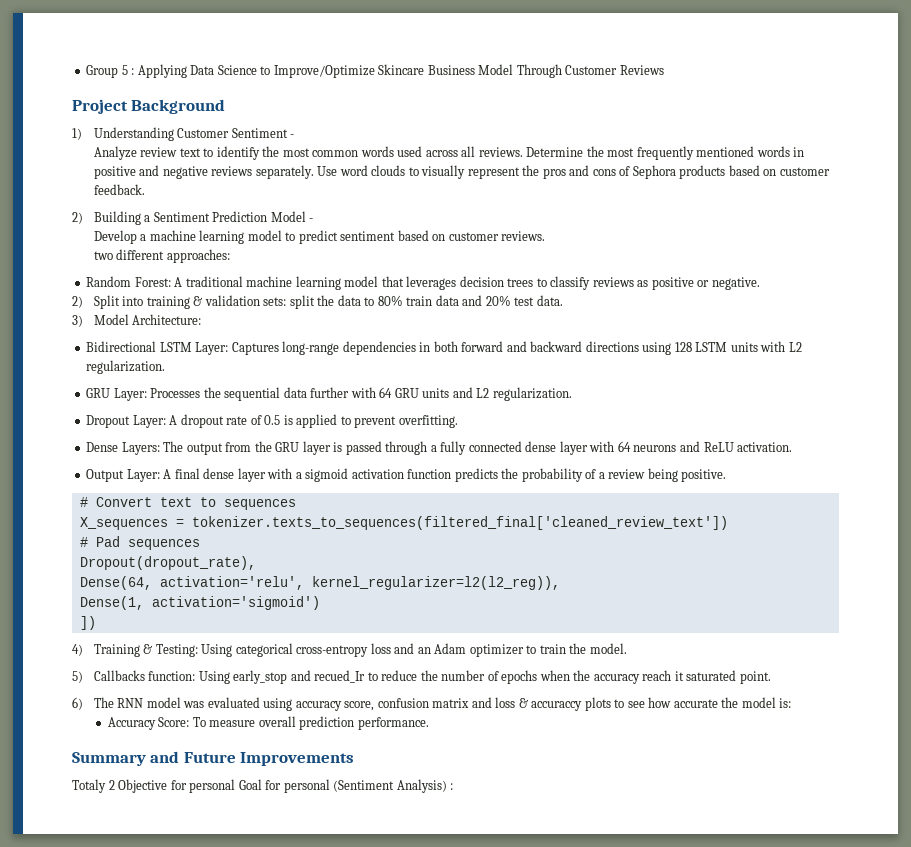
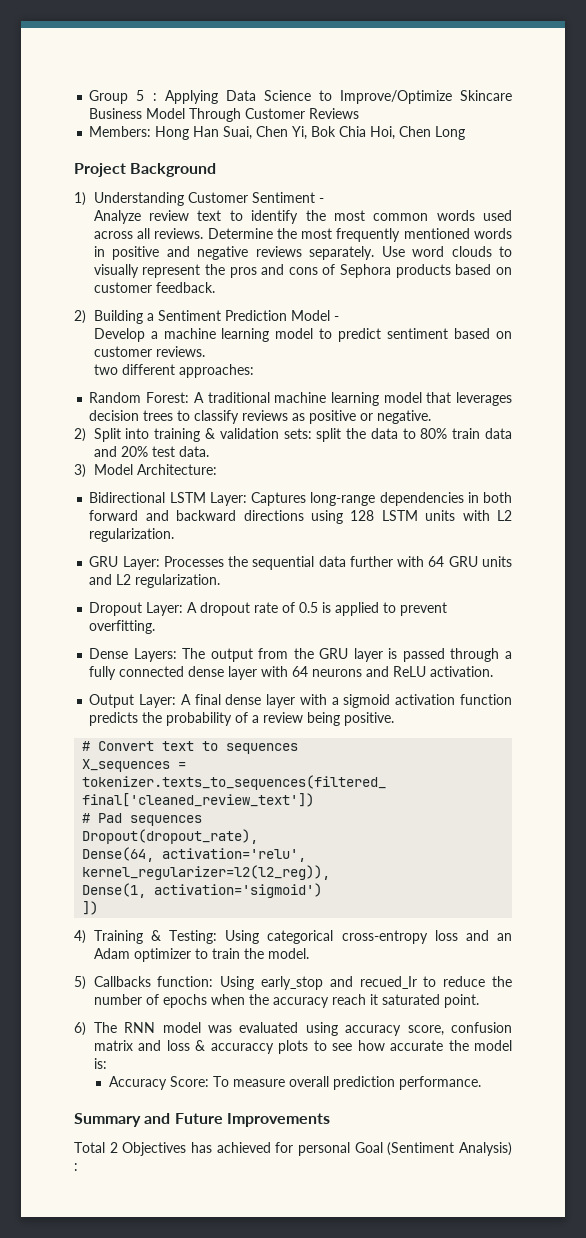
+ Members: Hong Han Suai, Chen Yi, Bok Chia Hoi, Chen Long
- Totaly 2 Objective for personal Goal for personal (Sentiment Analysis) :
+ Total 2 Objectives has achieved for personal Goal (Sentiment Analysis) :

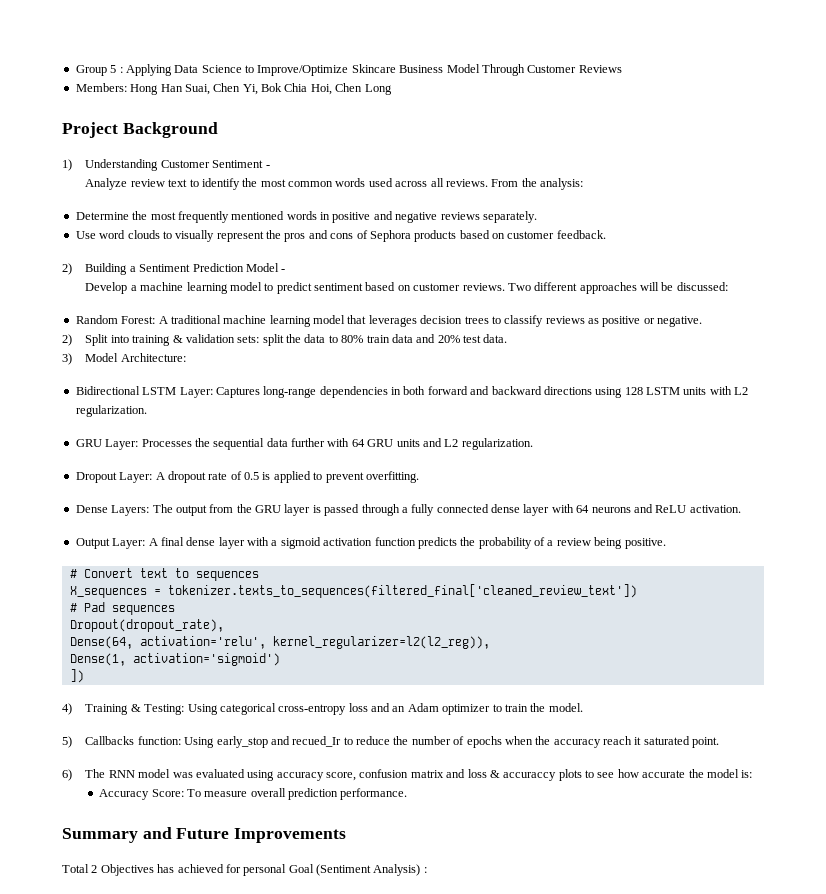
- Analyze review text to identify the most common words used across all reviews. Determine the most frequently mentioned words in positive and negative reviews separately. Use word clouds to visually represent the pros and cons of Sephora products based on customer feedback.
+ Analyze review text to identify the most common words used across all reviews. From the analysis:
+ Determine the most frequently mentioned words in positive and negative reviews separately.
+ Use word clouds to visually represent the pros and cons of Sephora products based on customer feedback.
- Develop a machine learning model to predict sentiment based on customer reviews.
- two different approaches:
+ Develop a machine learning model to predict sentiment based on customer reviews. Two different approaches will be discussed:

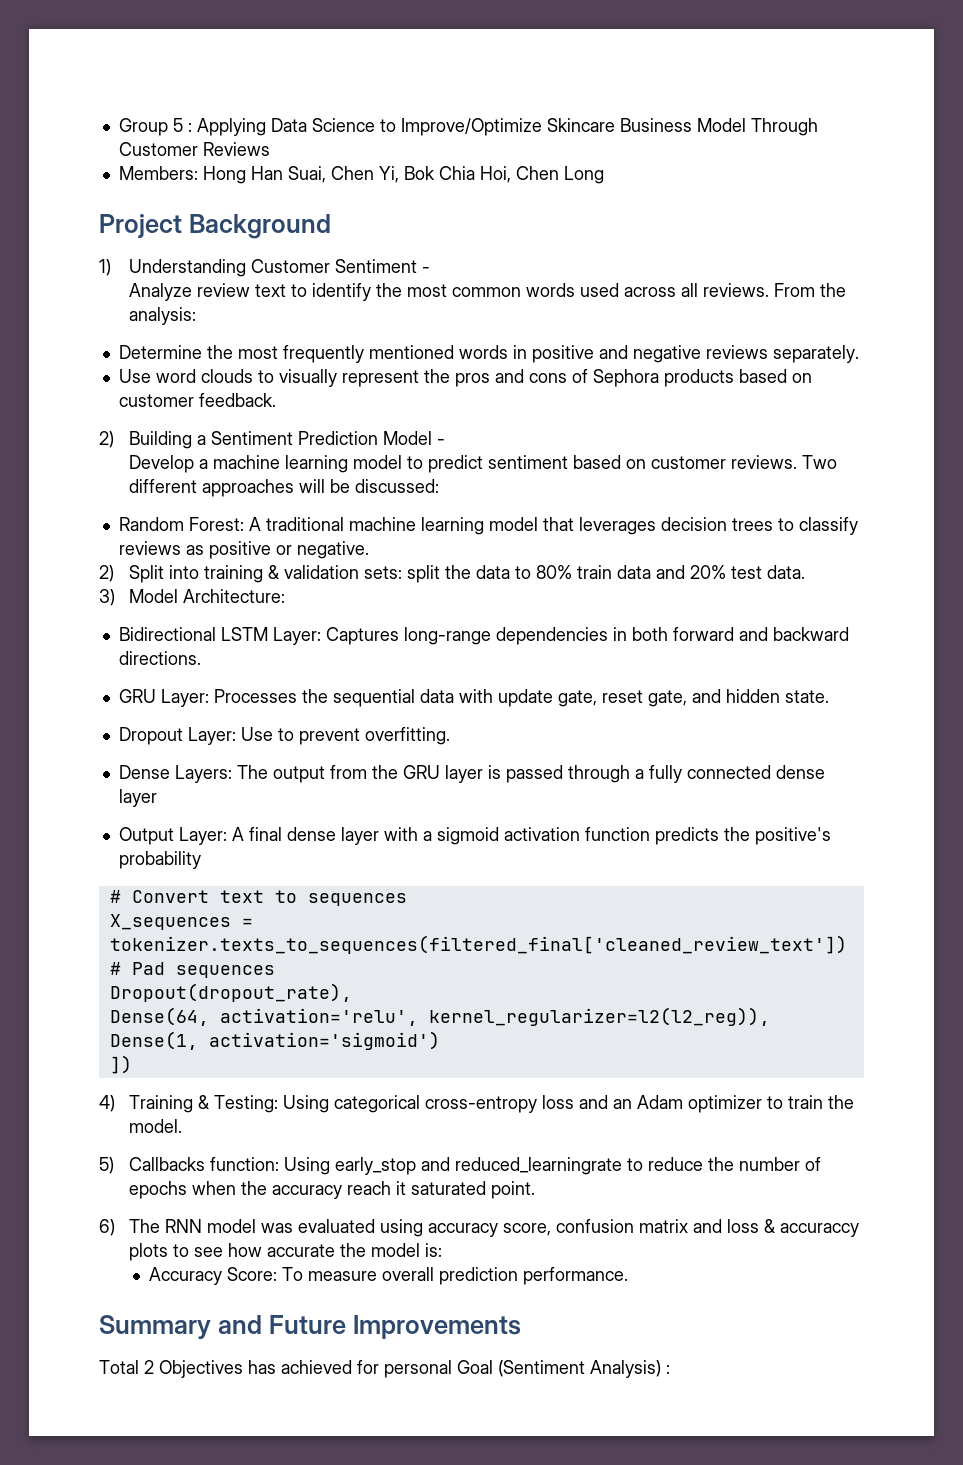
- Bidirectional LSTM Layer: Captures long-range dependencies in both forward and backward directions using 128 LSTM units with L2 regularization.
+ Bidirectional LSTM Layer: Captures long-range dependencies in both forward and backward directions.
- GRU Layer: Processes the sequential data further with 64 GRU units and L2 regularization.
- Dropout Layer: A dropout rate of 0.5 is applied to prevent overfitting.
+ GRU Layer: Processes the sequential data with update gate, reset gate, and hidden state.
+ Dropout Layer: Use to prevent overfitting.
- Dense Layers: The output from the GRU layer is passed through a fully connected dense layer with 64 neurons and ReLU activation.
+ Dense Layers: The output from the GRU layer is passed through a fully connected dense layer
- Output Layer: A final dense layer with a sigmoid activation function predicts the probability of a review being positive.
+ Output Layer: A final dense layer with a sigmoid activation function predicts the positive's probability
- 5) Callbacks function: Using early_stop and recued_Ir to reduce the number of epochs when the accuracy reach it saturated point.
+ 5) Callbacks function: Using early_stop and reduced_learningrate to reduce the number of epochs when the accuracy reach it saturated point.

